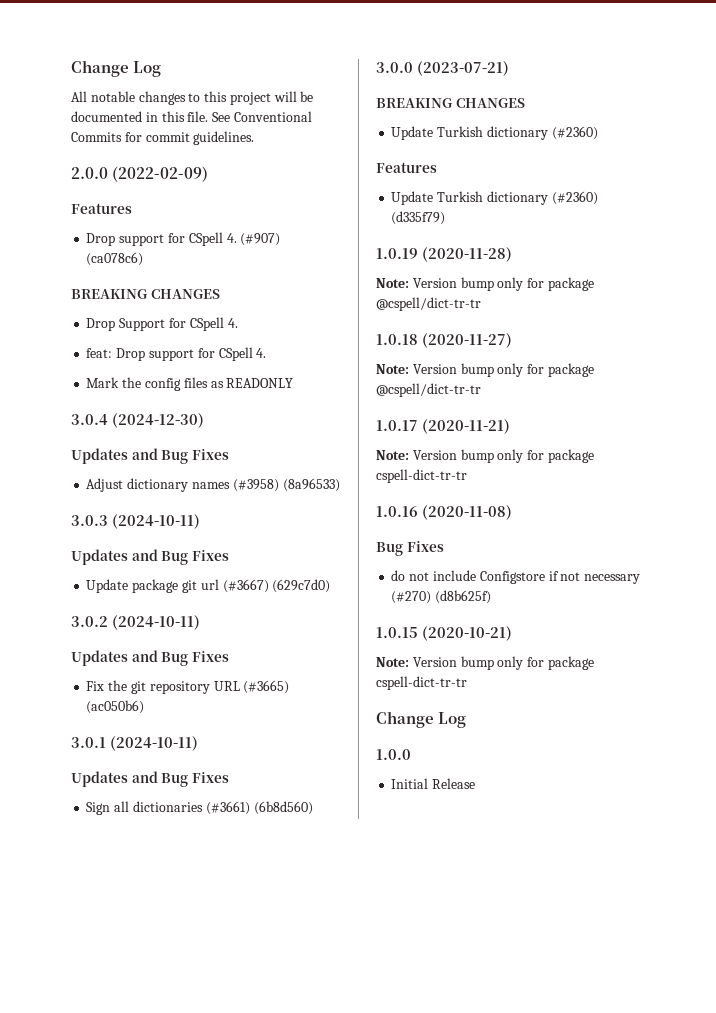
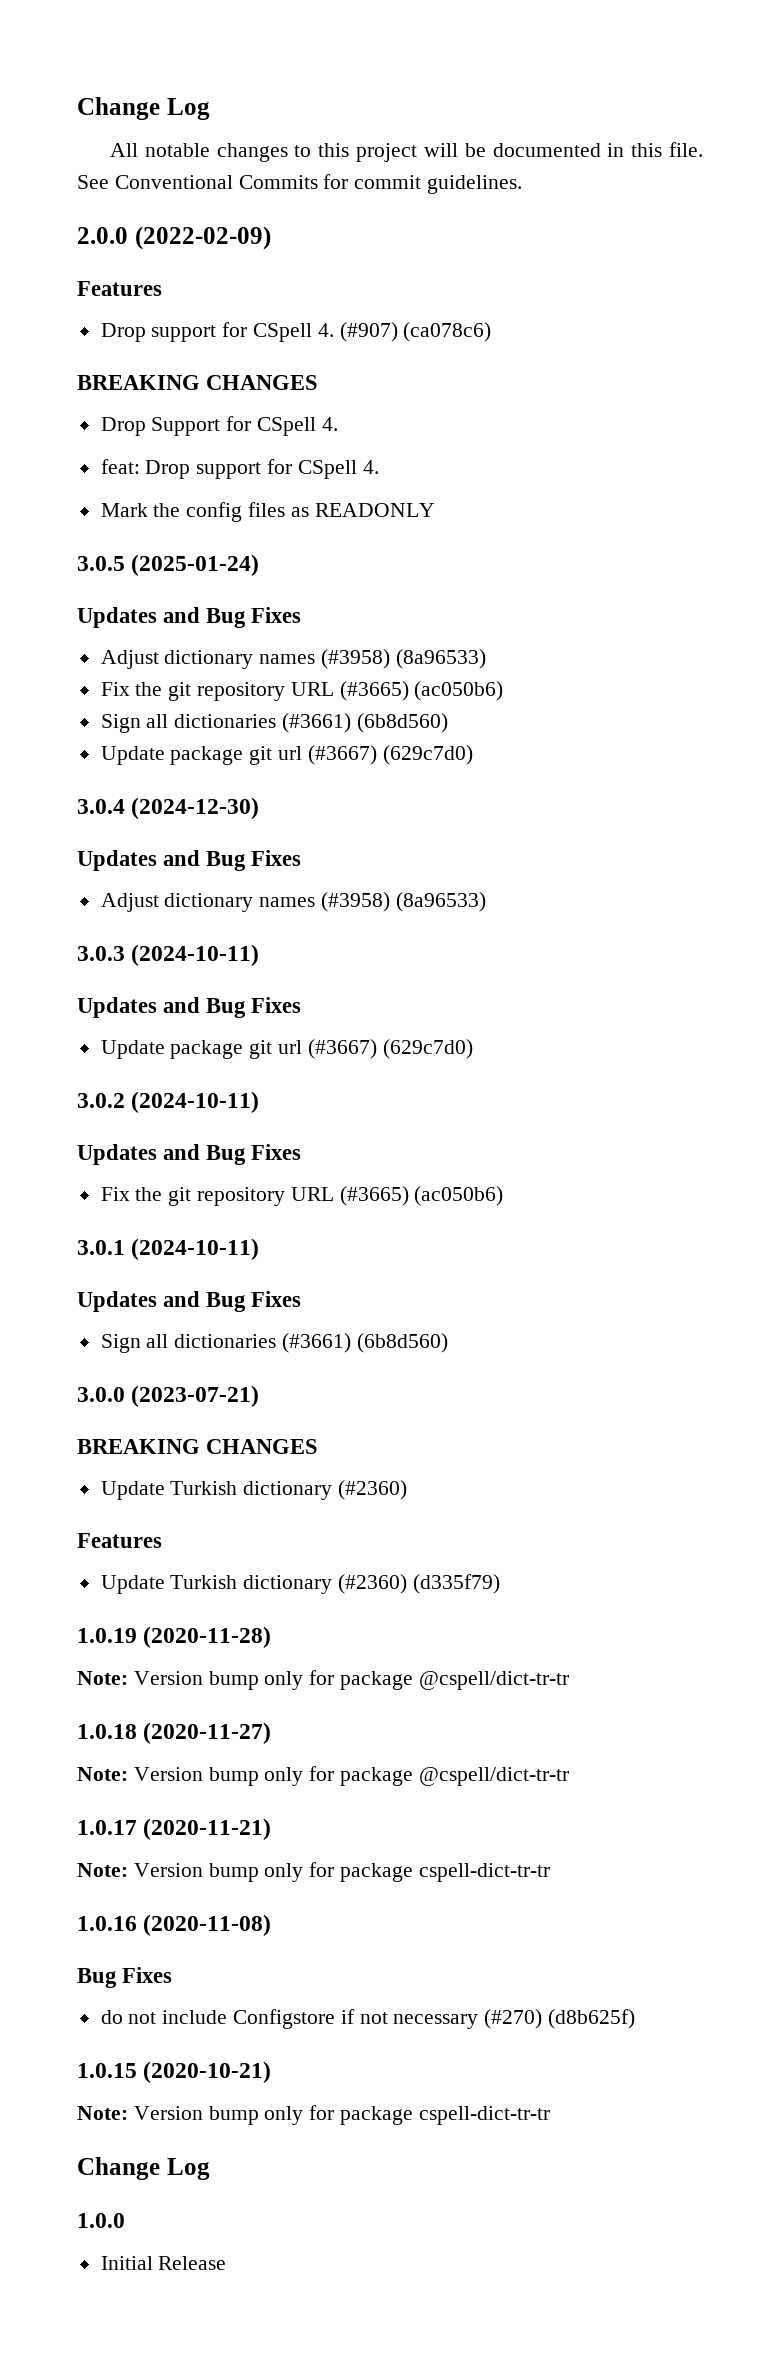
+ 3.0.5 (2025-01-24)
+ Updates and Bug Fixes
+ Adjust dictionary names (#3958) (8a96533)
+ Fix the git repository URL (#3665) (ac050b6)
+ Sign all dictionaries (#3661) (6b8d560)
+ Update package git url (#3667) (629c7d0)

